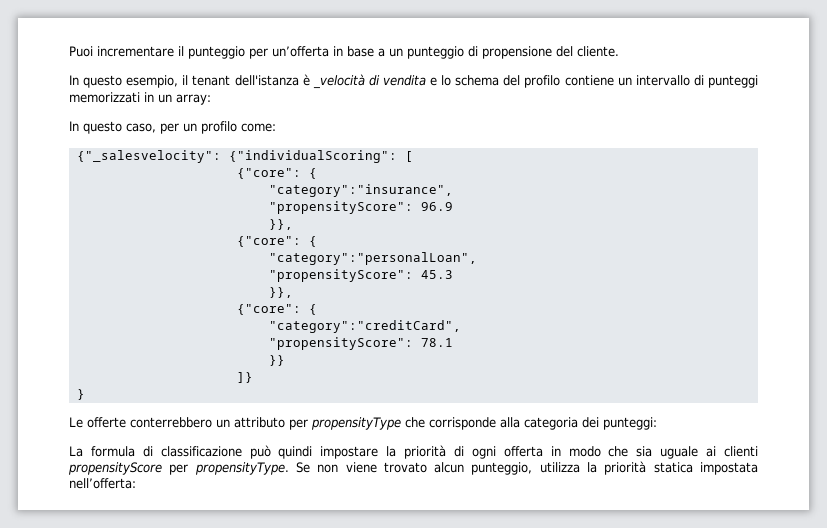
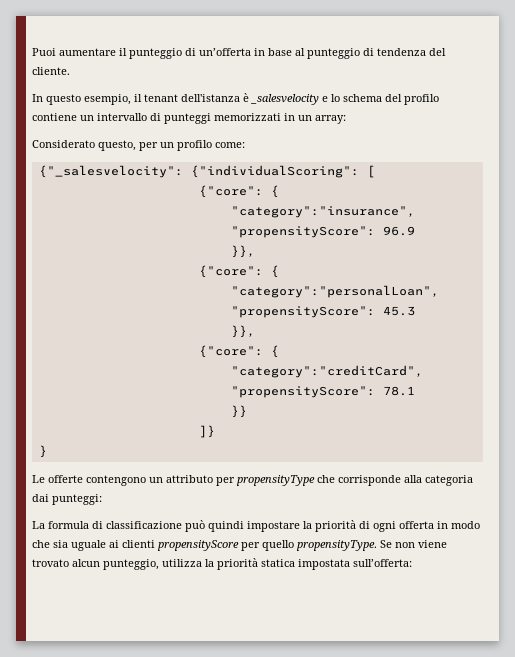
- Puoi incrementare il punteggio per un’offerta in base a un punteggio di propensione del cliente.
+ Puoi aumentare il punteggio di un’offerta in base al punteggio di tendenza del cliente.
- In questo esempio, il tenant dell'istanza è _velocità di vendita e lo schema del profilo contiene un intervallo di punteggi memorizzati in un array:
+ In questo esempio, il tenant dell'istanza è _salesvelocity e lo schema del profilo contiene un intervallo di punteggi memorizzati in un array:
- In questo caso, per un profilo come:
+ Considerato questo, per un profilo come:
- Le offerte conterrebbero un attributo per propensityType che corrisponde alla categoria dei punteggi:
+ Le offerte contengono un attributo per propensityType che corrisponde alla categoria dai punteggi:
- La formula di classificazione può quindi impostare la priorità di ogni offerta in modo che sia uguale ai clienti propensityScore per propensityType.
+ La formula di classificazione può quindi impostare la priorità di ogni offerta in modo che sia uguale ai clienti propensityScore per quello propensityType.
- Se non viene trovato alcun punteggio, utilizza la priorità statica impostata nell’offerta:
+ Se non viene trovato alcun punteggio, utilizza la priorità statica impostata sull’offerta:

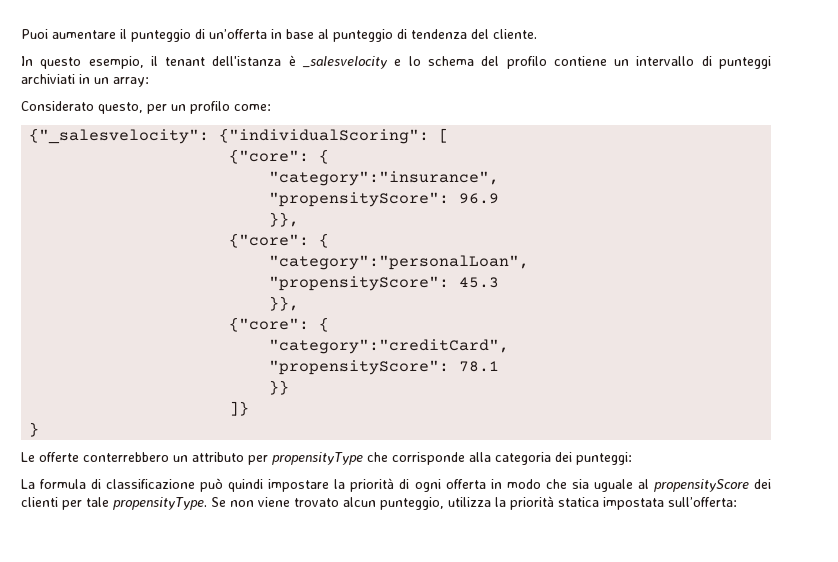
- In questo esempio, il tenant dell'istanza è _salesvelocity e lo schema del profilo contiene un intervallo di punteggi memorizzati in un array:
+ In questo esempio, il tenant dell'istanza è _salesvelocity e lo schema del profilo contiene un intervallo di punteggi archiviati in un array:
- Le offerte contengono un attributo per propensityType che corrisponde alla categoria dai punteggi:
+ Le offerte conterrebbero un attributo per propensityType che corrisponde alla categoria dei punteggi:
- La formula di classificazione può quindi impostare la priorità di ogni offerta in modo che sia uguale ai clienti propensityScore per quello propensityType.
+ La formula di classificazione può quindi impostare la priorità di ogni offerta in modo che sia uguale al propensityScore dei clienti per tale propensityType.

